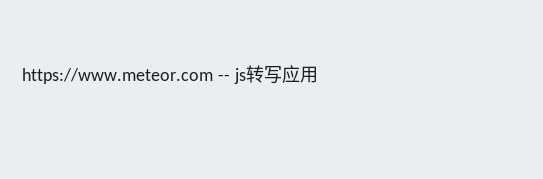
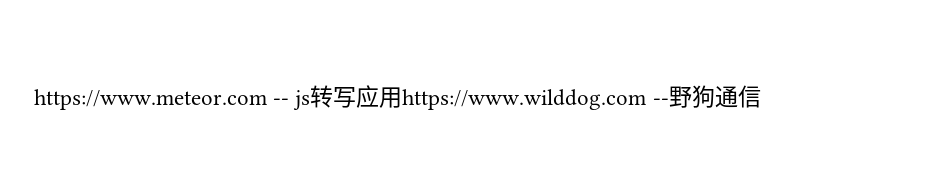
- https://www.meteor.com -- js转写应用
+ https://www.meteor.com -- js转写应用https://www.wilddog.com --野狗通信

